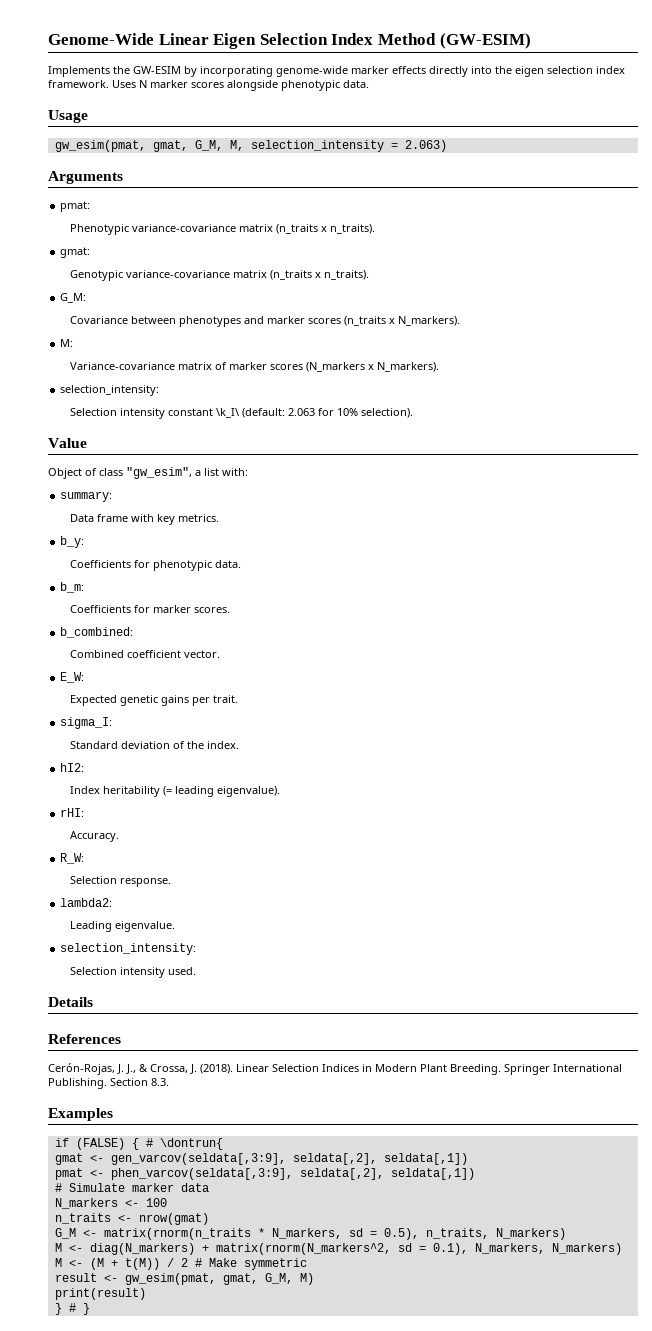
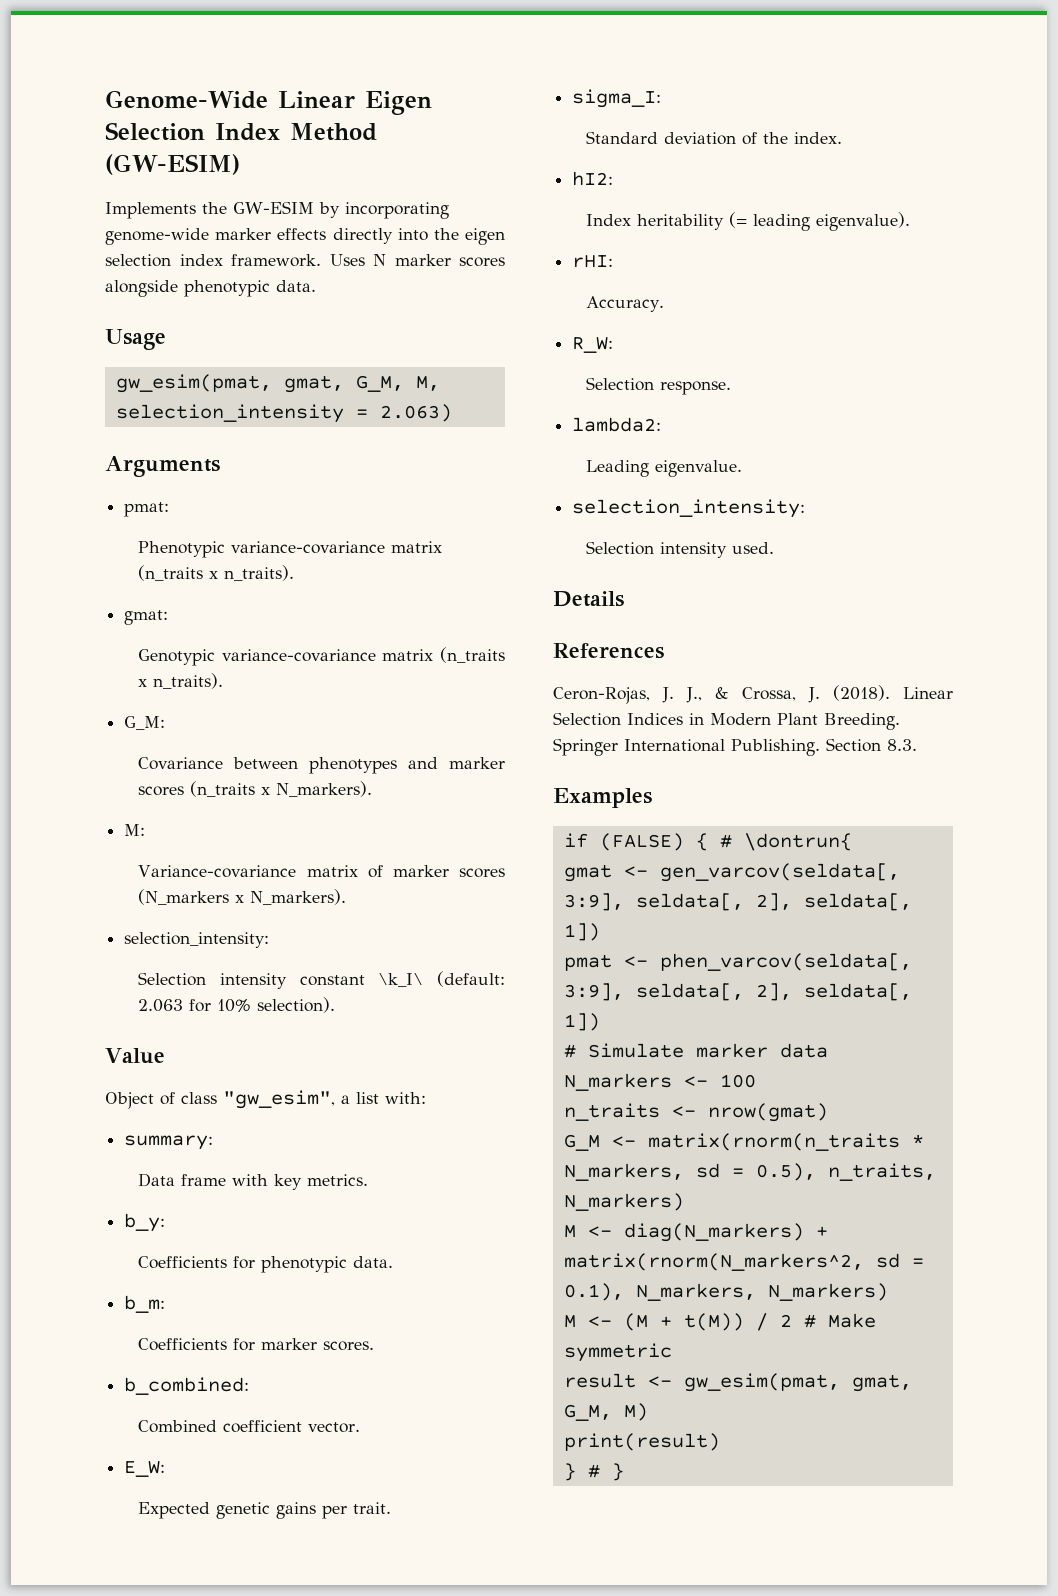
- Cerón-Rojas, J. J., & Crossa, J. (2018).
+ Ceron-Rojas, J. J., & Crossa, J. (2018).
- gmat <- gen_varcov(seldata[,3:9], seldata[,2], seldata[,1])
- pmat <- phen_varcov(seldata[,3:9], seldata[,2], seldata[,1])
+ gmat <- gen_varcov(seldata[, 3:9], seldata[, 2], seldata[, 1])
+ pmat <- phen_varcov(seldata[, 3:9], seldata[, 2], seldata[, 1])

